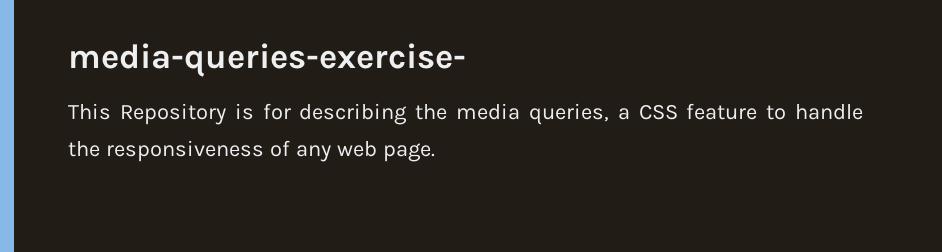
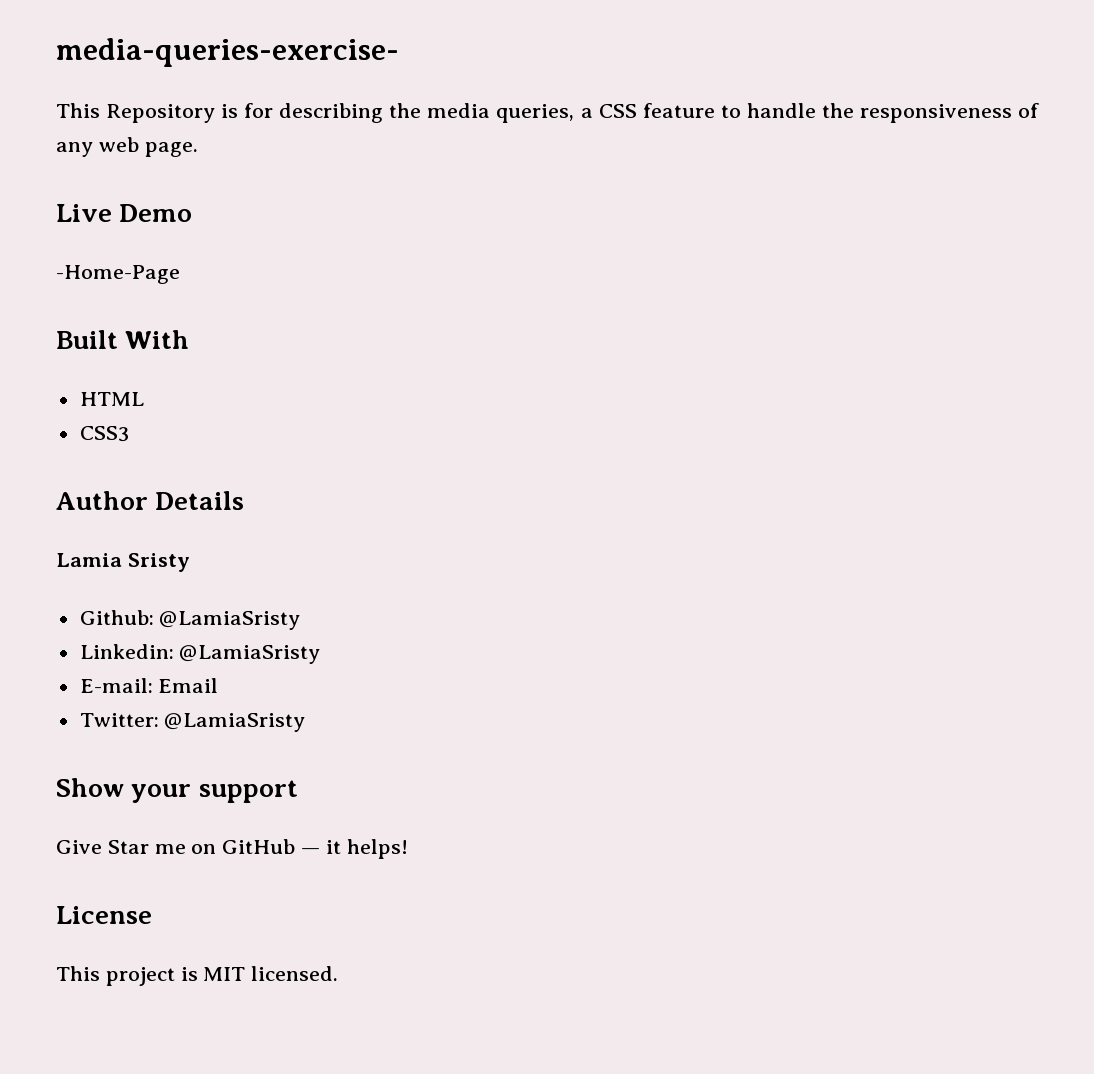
+ Live Demo
+ -Home-Page
+ Built With
+ HTML
+ CSS3
+ Author Details
+ Lamia Sristy
+ Github: @LamiaSristy
+ Linkedin: @LamiaSristy
+ E-mail: Email
+ Twitter: @LamiaSristy
+ Show your support
+ Give Star me on GitHub — it helps!
+ License
+ This project is MIT licensed.

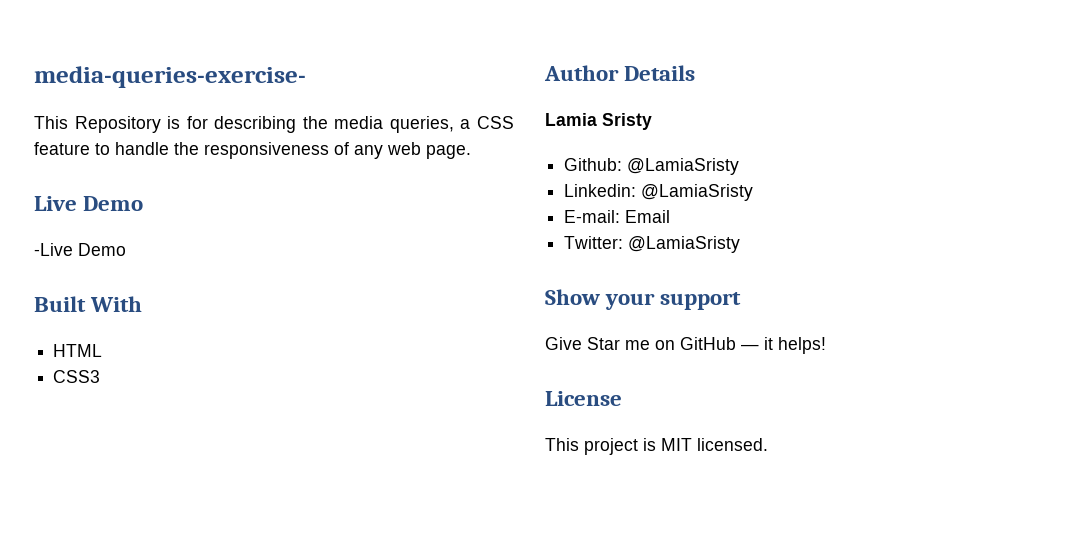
- -Home-Page
+ -Live Demo

